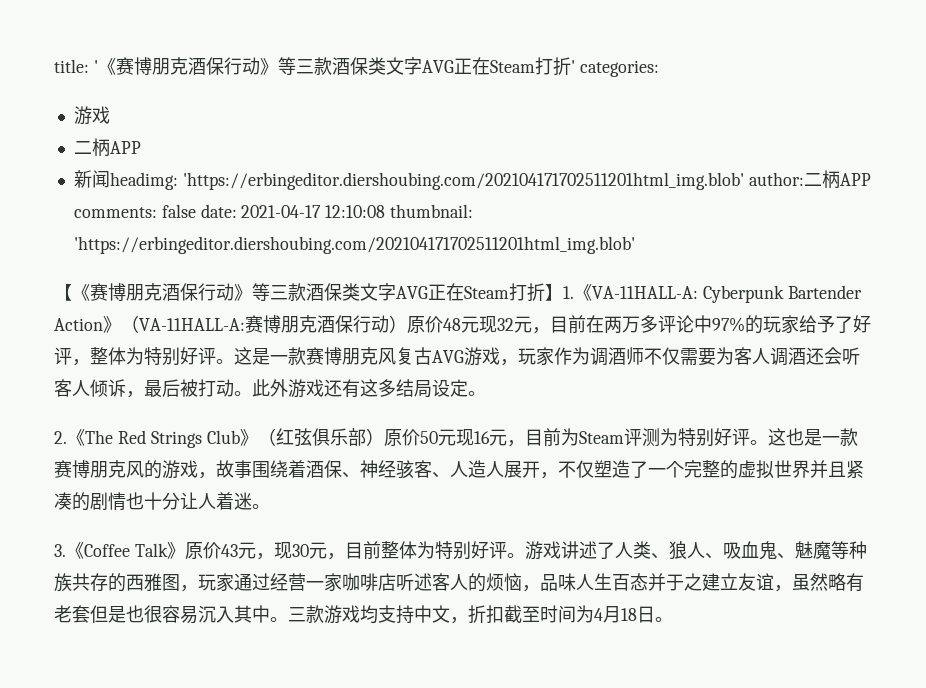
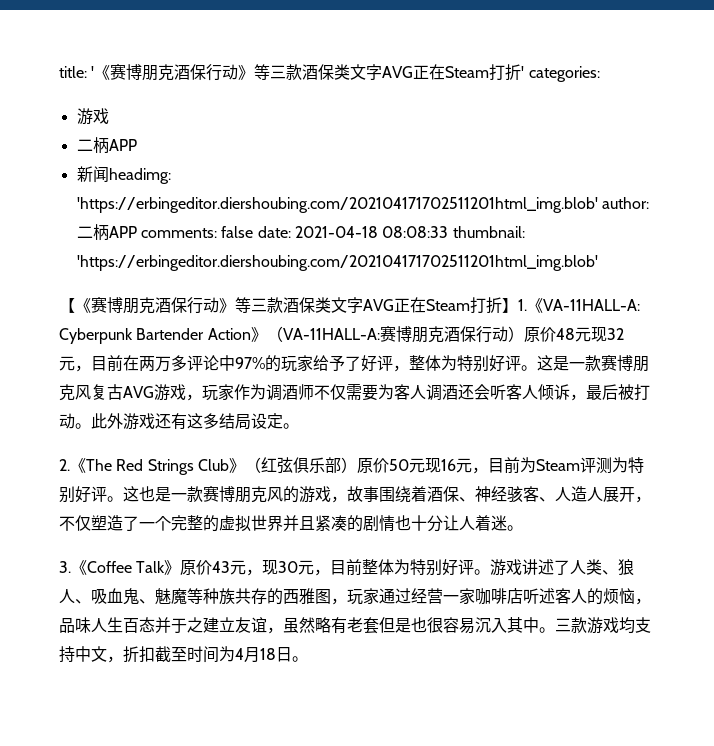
- 新闻headimg: 'https://erbingeditor.diershoubing.com/202104171702511201html_img.blob' author:二柄APP comments: false date: 2021-04-17 12:10:08 thumbnail: 'https://erbingeditor.diershoubing.com/202104171702511201html_img.blob'
+ 新闻headimg: 'https://erbingeditor.diershoubing.com/202104171702511201html_img.blob' author:二柄APP comments: false date: 2021-04-18 08:08:33 thumbnail: 'https://erbingeditor.diershoubing.com/202104171702511201html_img.blob'

